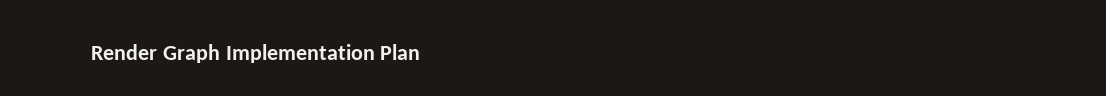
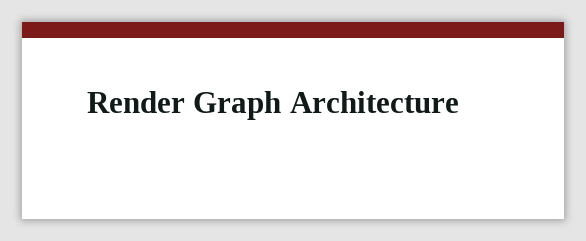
- Render Graph Implementation Plan
+ Render Graph Architecture

